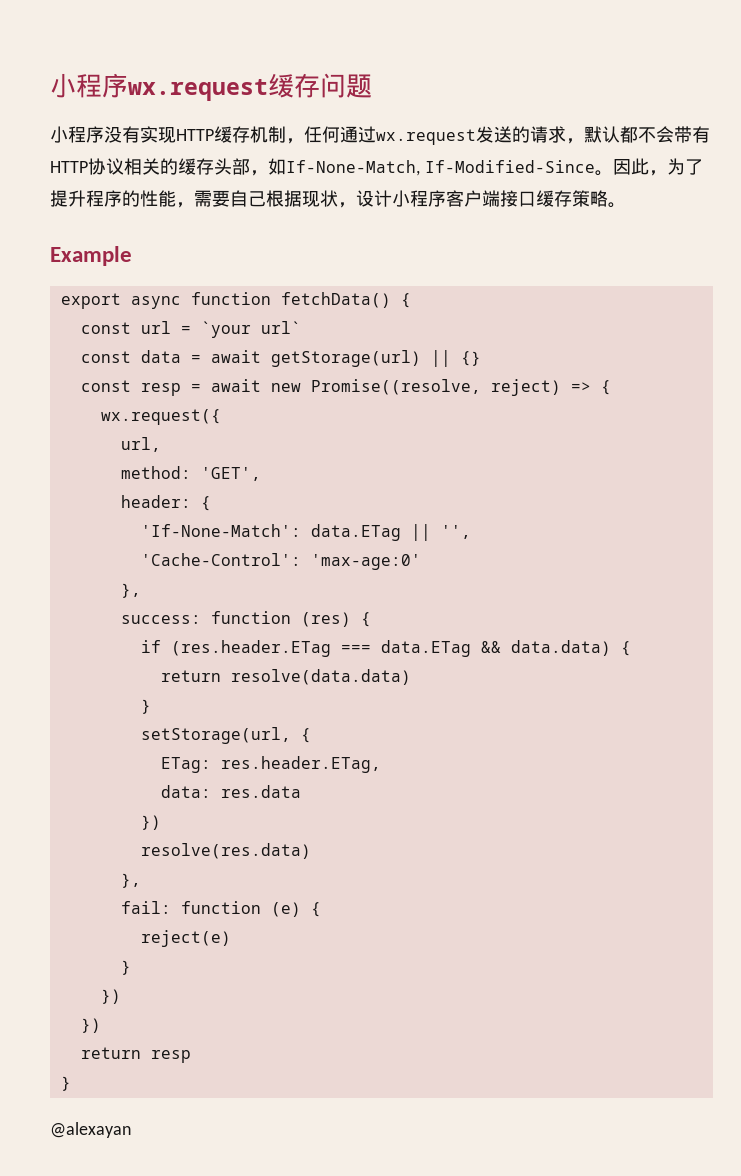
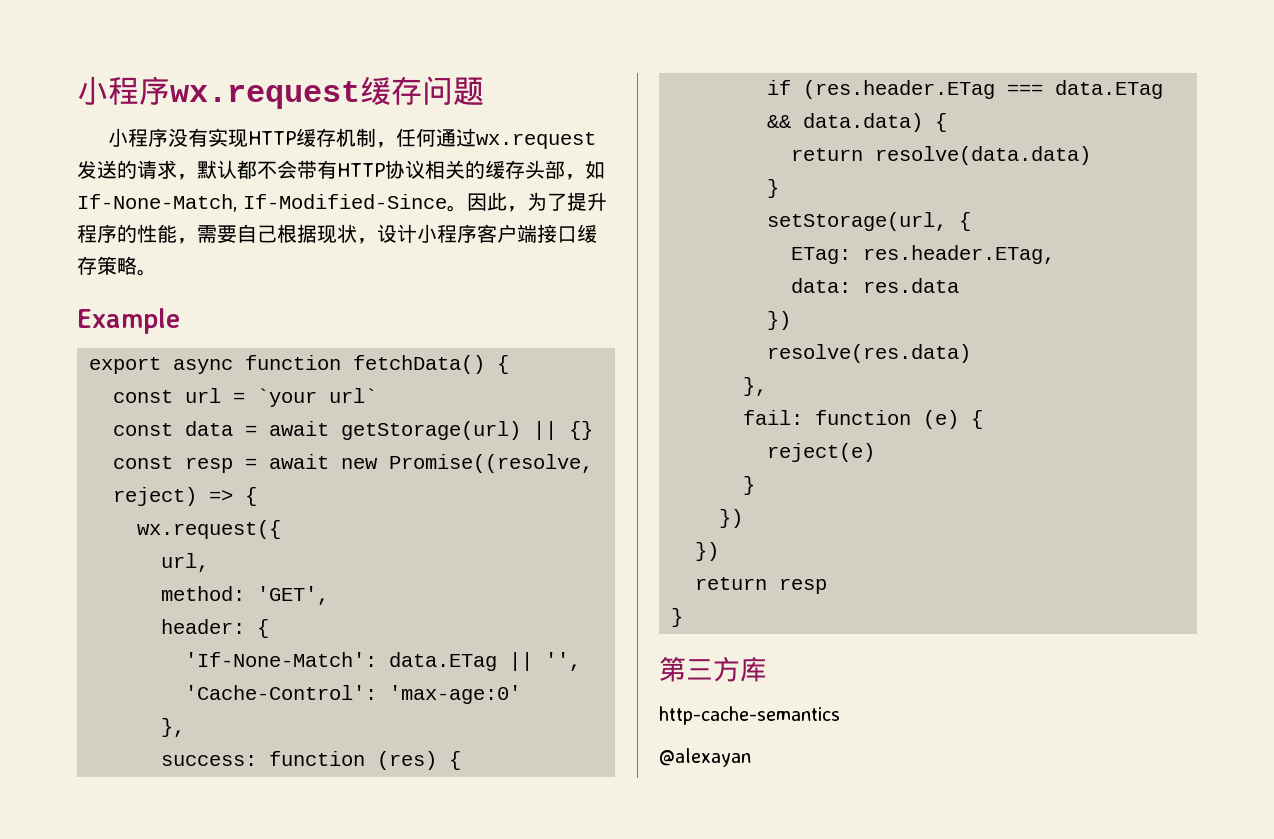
+ 第三方库
+ http-cache-semantics

